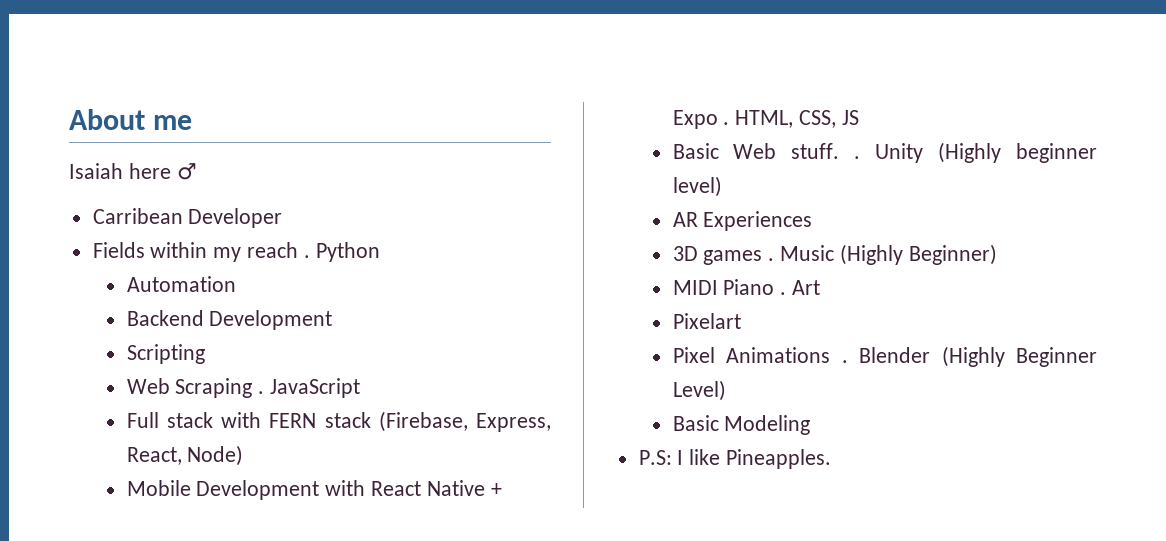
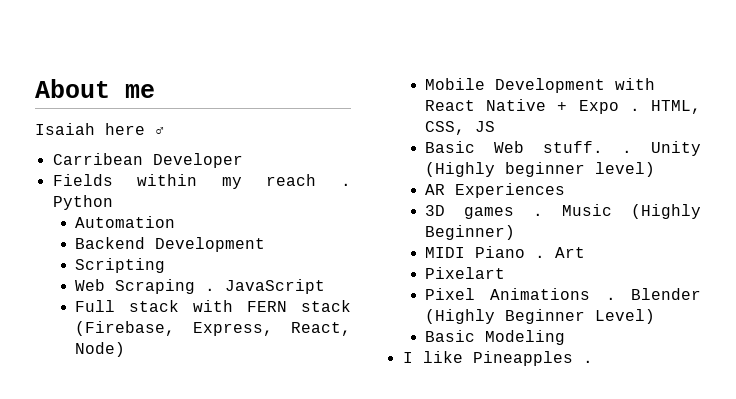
- P.S: I like Pineapples.
+ I like Pineapples .

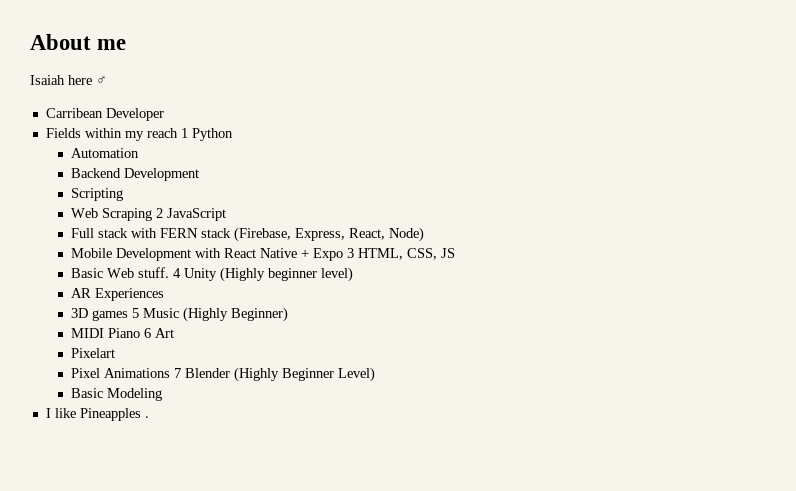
- Fields within my reach . Python
+ Fields within my reach 1 Python
- Web Scraping . JavaScript
+ Web Scraping 2 JavaScript
- Mobile Development with React Native + Expo . HTML, CSS, JS
+ Mobile Development with React Native + Expo 3 HTML, CSS, JS
- Basic Web stuff. . Unity (Highly beginner level)
+ Basic Web stuff. 4 Unity (Highly beginner level)
- 3D games . Music (Highly Beginner)
+ 3D games 5 Music (Highly Beginner)
- MIDI Piano . Art
+ MIDI Piano 6 Art
- Pixel Animations . Blender (Highly Beginner Level)
+ Pixel Animations 7 Blender (Highly Beginner Level)

